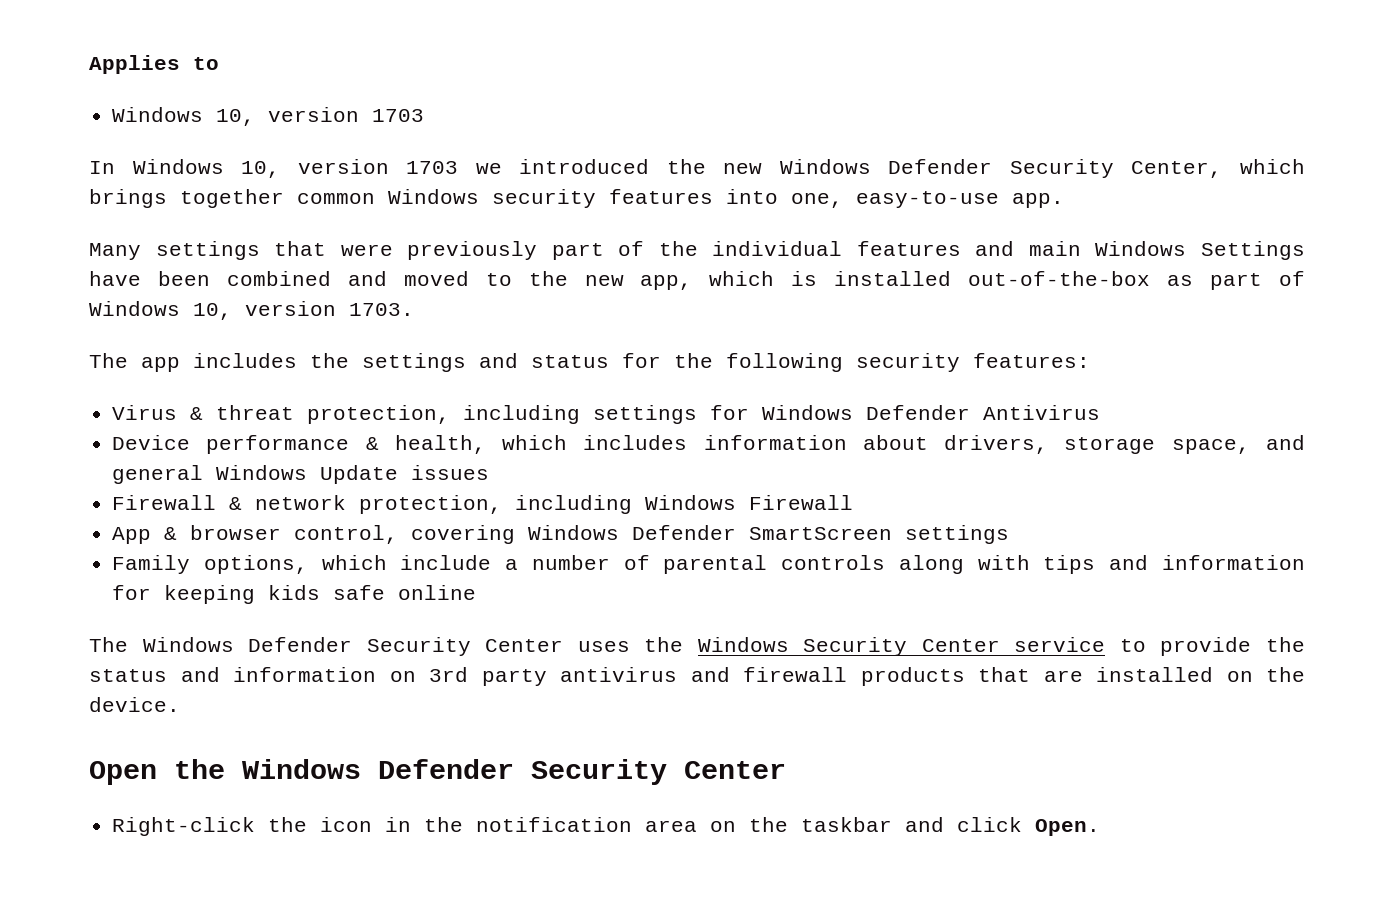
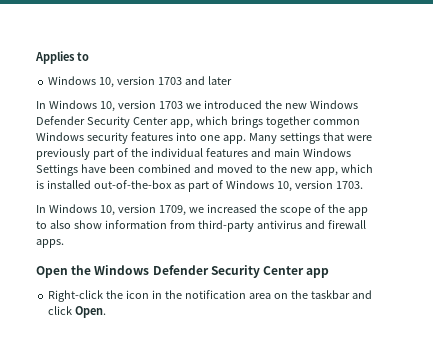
  Applies to
- Windows 10, version 1703
+ Windows 10, version 1703 and later
- In Windows 10, version 1703 we introduced the new Windows Defender Security Center, which brings together common Windows security features into one, easy-to-use app.
- Many settings that were previously part of the individual features and main Windows Settings have been combined and moved to the new app, which is installed out-of-the-box as part of Windows 10, version 1703.
+ In Windows 10, version 1703 we introduced the new Windows Defender Security Center app, which brings together common Windows security features into one app. Many settings that were previously part of the individual features and main Windows Settings have been combined and moved to the new app, which is installed out-of-the-box as part of Windows 10, version 1703.
- The app includes the settings and status for the following security features:
- Virus & threat protection, including settings for Windows Defender Antivirus
- Device performance & health, which includes information about drivers, storage space, and general Windows Update issues
- Firewall & network protection, including Windows Firewall
- App & browser control, covering Windows Defender SmartScreen settings
- Family options, which include a number of parental controls along with tips and information for keeping kids safe online
- The Windows Defender Security Center uses the Windows Security Center service to provide the status and information on 3rd party antivirus and firewall products that are installed on the device.
+ In Windows 10, version 1709, we increased the scope of the app to also show information from third-party antivirus and firewall apps.
- Open the Windows Defender Security Center
+ Open the Windows Defender Security Center app

